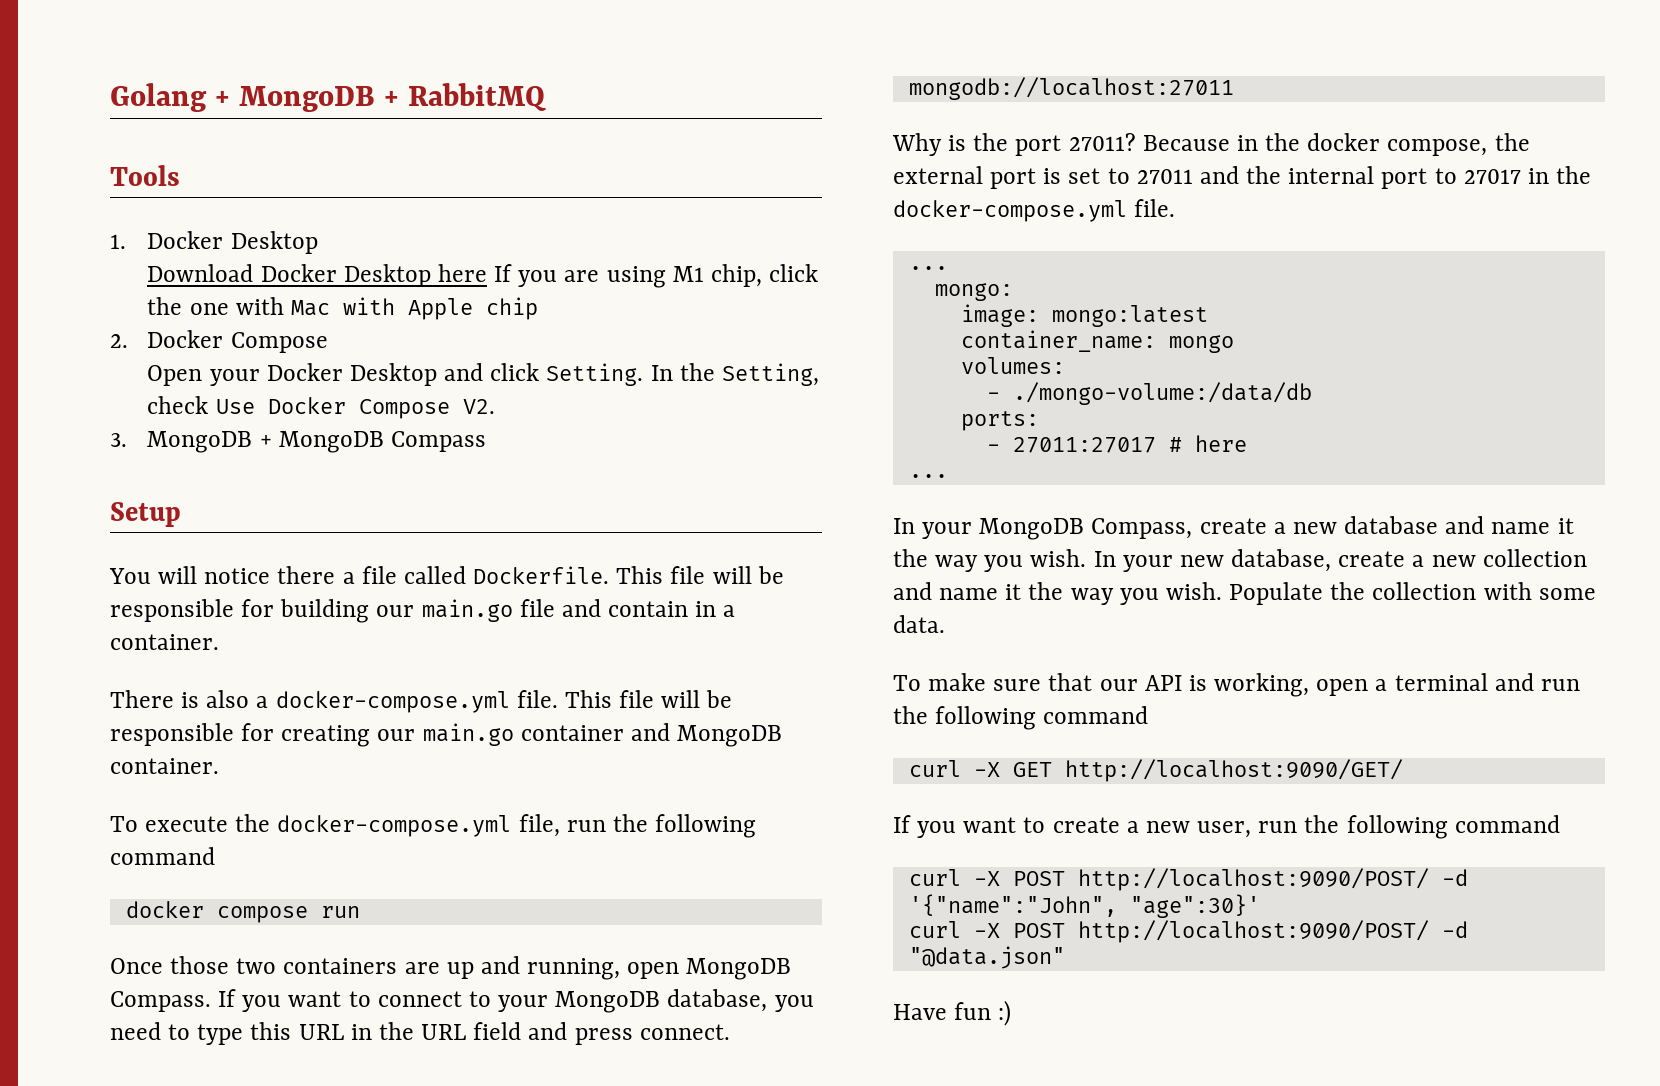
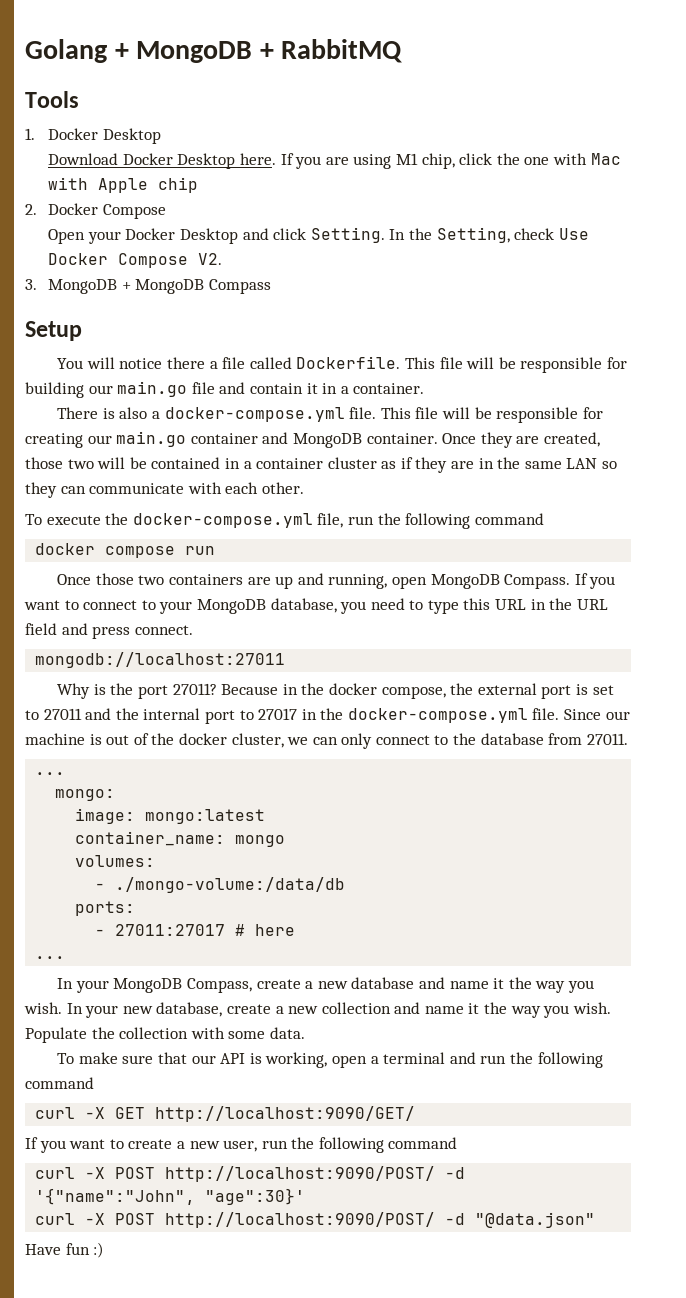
- Download Docker Desktop here If you are using M1 chip, click the one with Mac with Apple chip
+ Download Docker Desktop here. If you are using M1 chip, click the one with Mac with Apple chip
- This file will be responsible for building our main.go file and contain in a container.
+ This file will be responsible for building our main.go file and contain it in a container.
+ Once they are created, those two will be contained in a container cluster as if they are in the same LAN so they can communicate with each other.
+ Since our machine is out of the docker cluster, we can only connect to the database from 27011.

